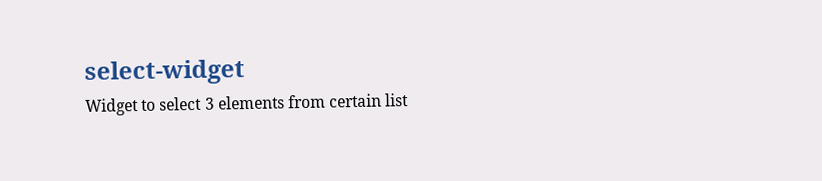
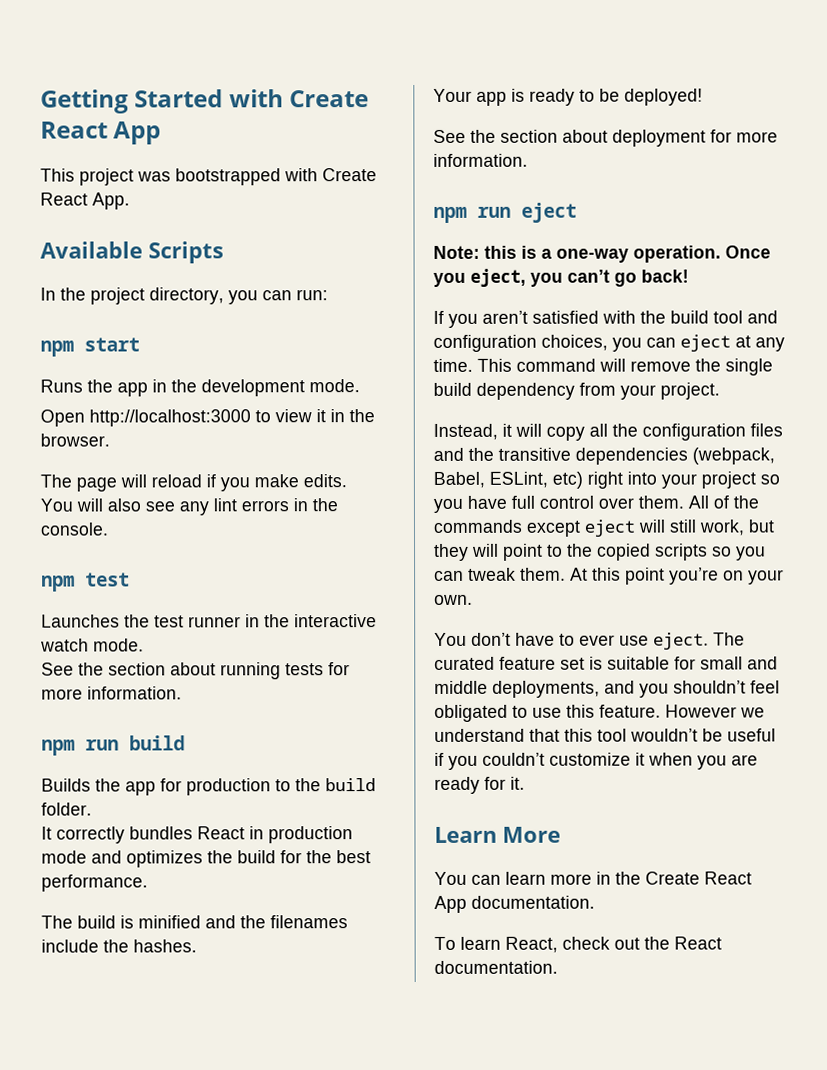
- select-widget
- Widget to select 3 elements from certain list
+ Getting Started with Create React App
+ This project was bootstrapped with Create React App.
+ Available Scripts
+ In the project directory, you can run:
+ npm start
+ Runs the app in the development mode.
+ Open http://localhost:3000 to view it in the browser.
+ The page will reload if you make edits.
+ You will also see any lint errors in the console.
+ npm test
+ Launches the test runner in the interactive watch mode.
+ See the section about running tests for more information.
+ npm run build
+ Builds the app for production to the build folder.
+ It correctly bundles React in production mode and optimizes the build for the best performance.
+ The build is minified and the filenames include the hashes.
+ Your app is ready to be deployed!
+ See the section about deployment for more information.
+ npm run eject
+ Note: this is a one-way operation. Once you eject, you can’t go back!
+ If you aren’t satisfied with the build tool and configuration choices, you can eject at any time. This command will remove the single build dependency from your project.
+ Instead, it will copy all the configuration files and the transitive dependencies (webpack, Babel, ESLint, etc) right into your project so you have full control over them. All of the commands except eject will still work, but they will point to the copied scripts so you can tweak them. At this point you’re on your own.
+ You don’t have to ever use eject. The curated feature set is suitable for small and middle deployments, and you shouldn’t feel obligated to use this feature. However we understand that this tool wouldn’t be useful if you couldn’t customize it when you are ready for it.
+ Learn More
+ You can learn more in the Create React App documentation.
+ To learn React, check out the React documentation.

